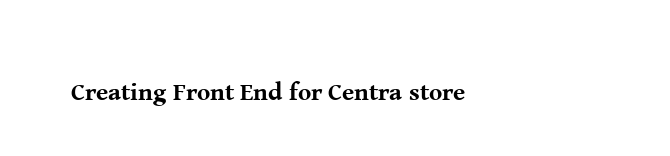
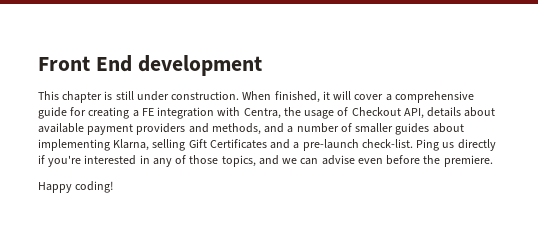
- Creating Front End for Centra store
+ Front End development
+ This chapter is still under construction. When finished, it will cover a comprehensive guide for creating a FE integration with Centra, the usage of Checkout API, details about available payment providers and methods, and a number of smaller guides about implementing Klarna, selling Gift Certificates and a pre-launch check-list. Ping us directly if you're interested in any of those topics, and we can advise even before the premiere.
+ Happy coding!

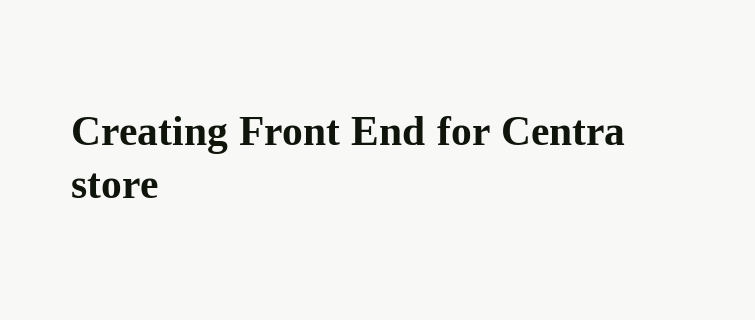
- Front End development
- This chapter is still under construction. When finished, it will cover a comprehensive guide for creating a FE integration with Centra, the usage of Checkout API, details about available payment providers and methods, and a number of smaller guides about implementing Klarna, selling Gift Certificates and a pre-launch check-list. Ping us directly if you're interested in any of those topics, and we can advise even before the premiere.
- Happy coding!
+ Creating Front End for Centra store

